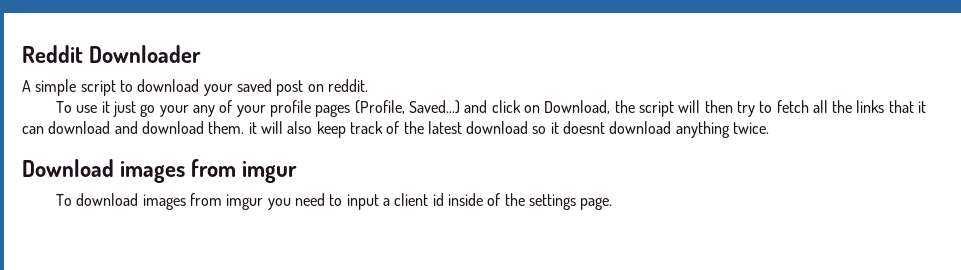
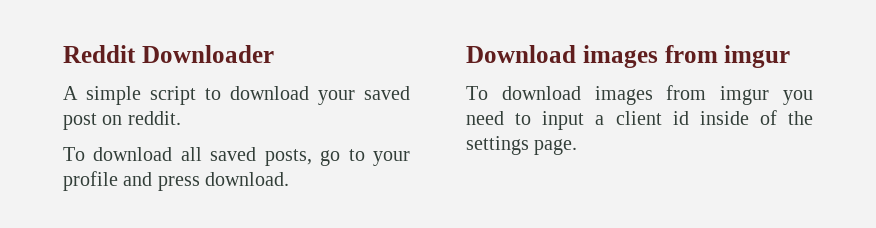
- To use it just go your any of your profile pages (Profile, Saved...) and click on Download, the script will then try to fetch all the links that it can download and download them. it will also keep track of the latest download so it doesnt download anything twice.
+ To download all saved posts, go to your profile and press download.

